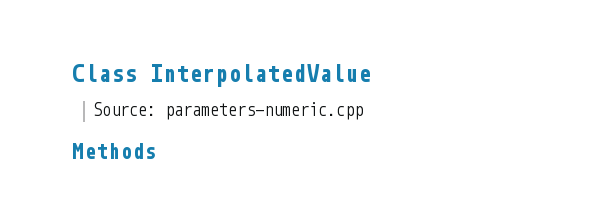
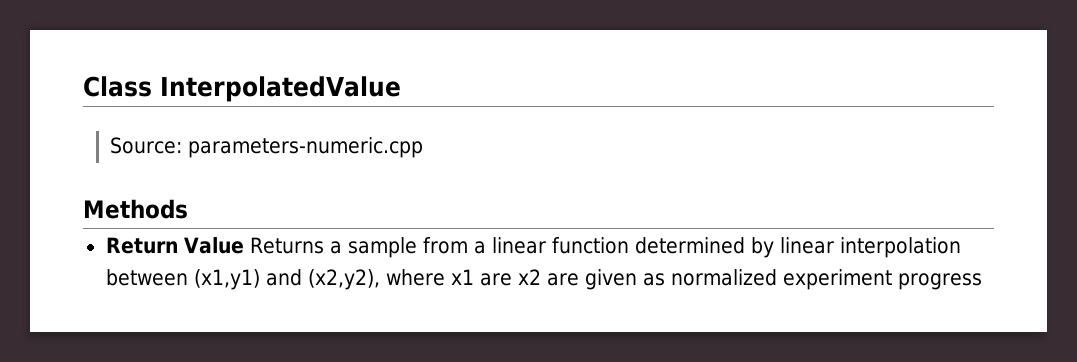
+ Return Value Returns a sample from a linear function determined by linear interpolation between (x1,y1) and (x2,y2), where x1 are x2 are given as normalized experiment progress

